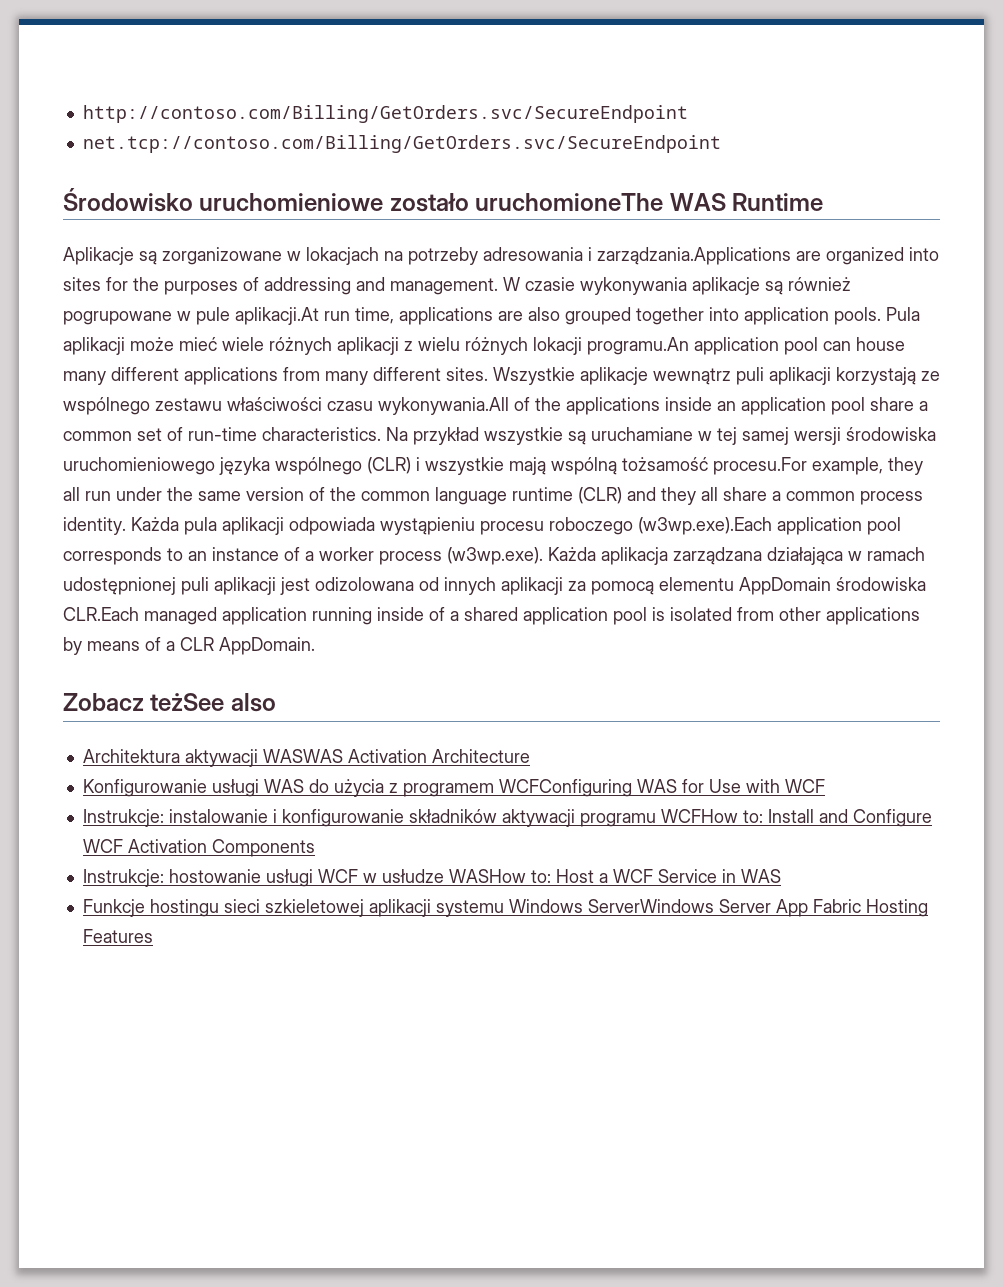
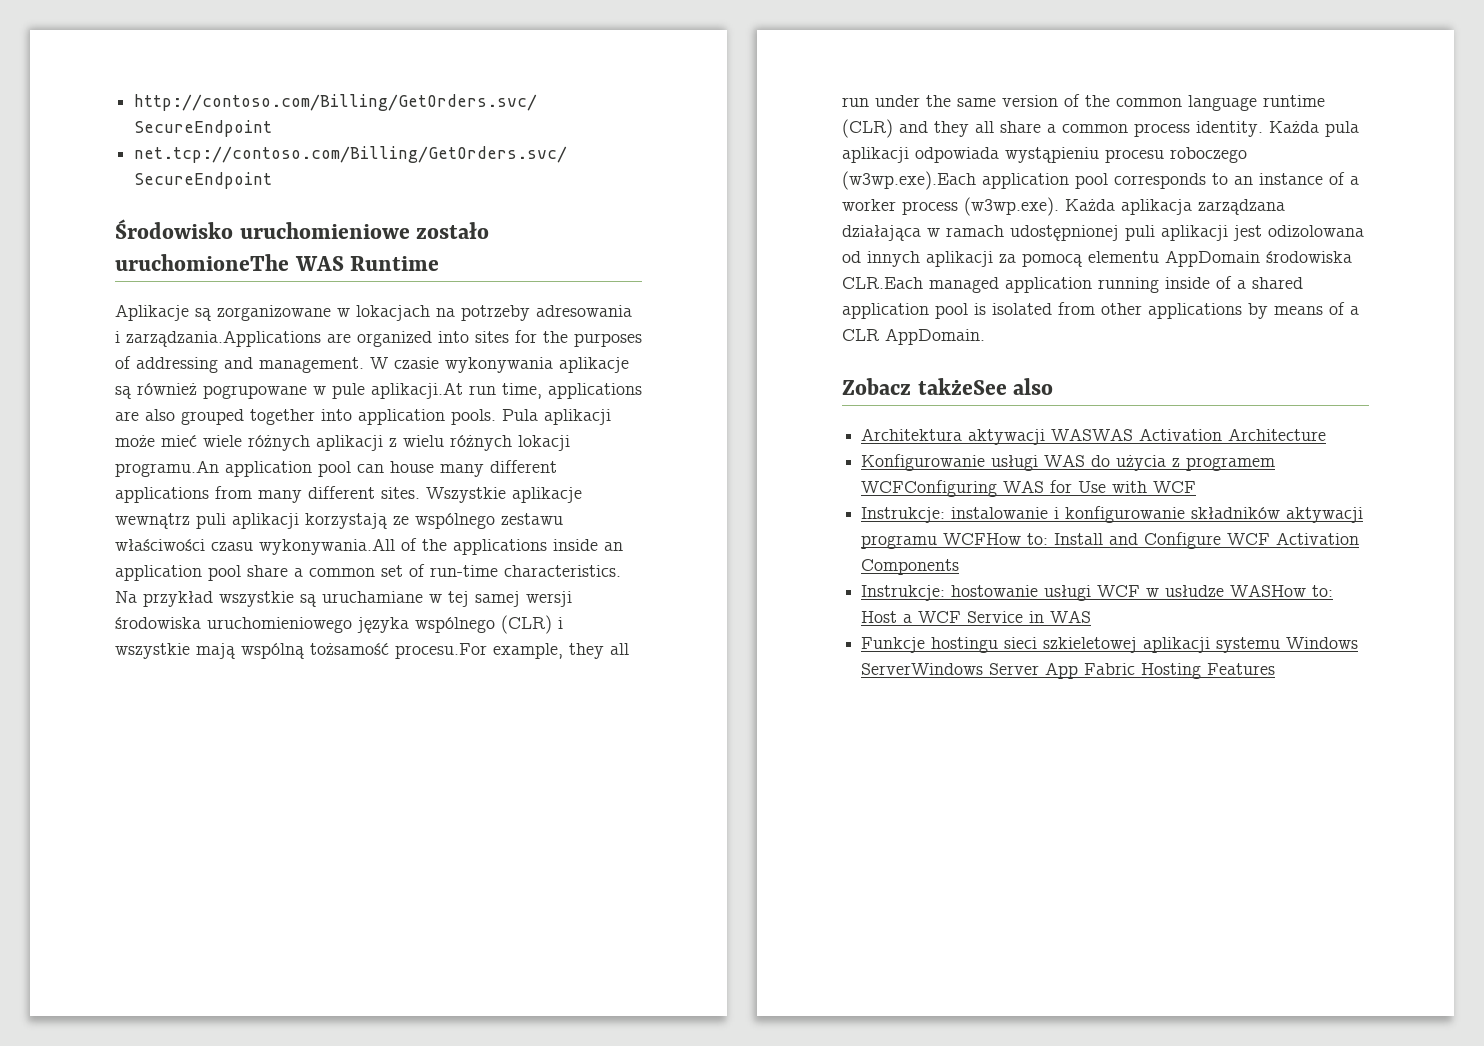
- Zobacz teżSee also
+ Zobacz takżeSee also

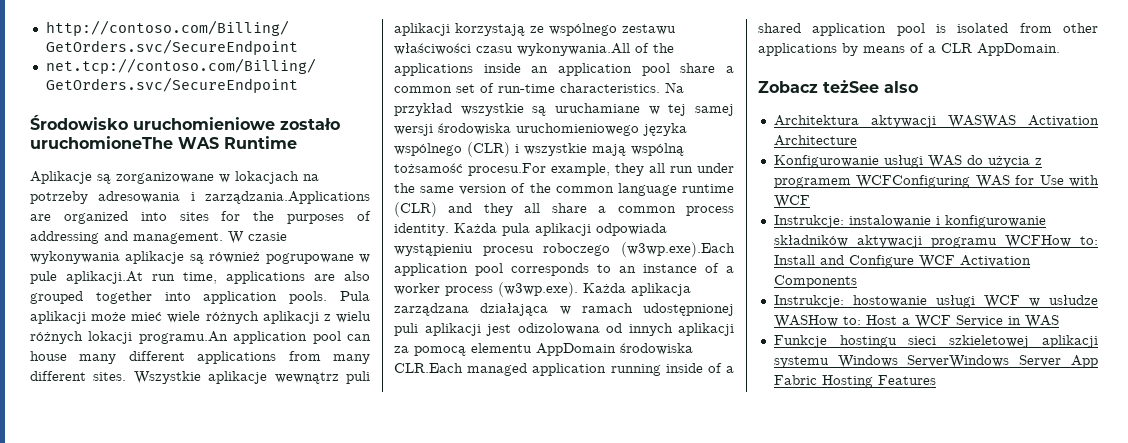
- Zobacz takżeSee also
+ Zobacz teżSee also

